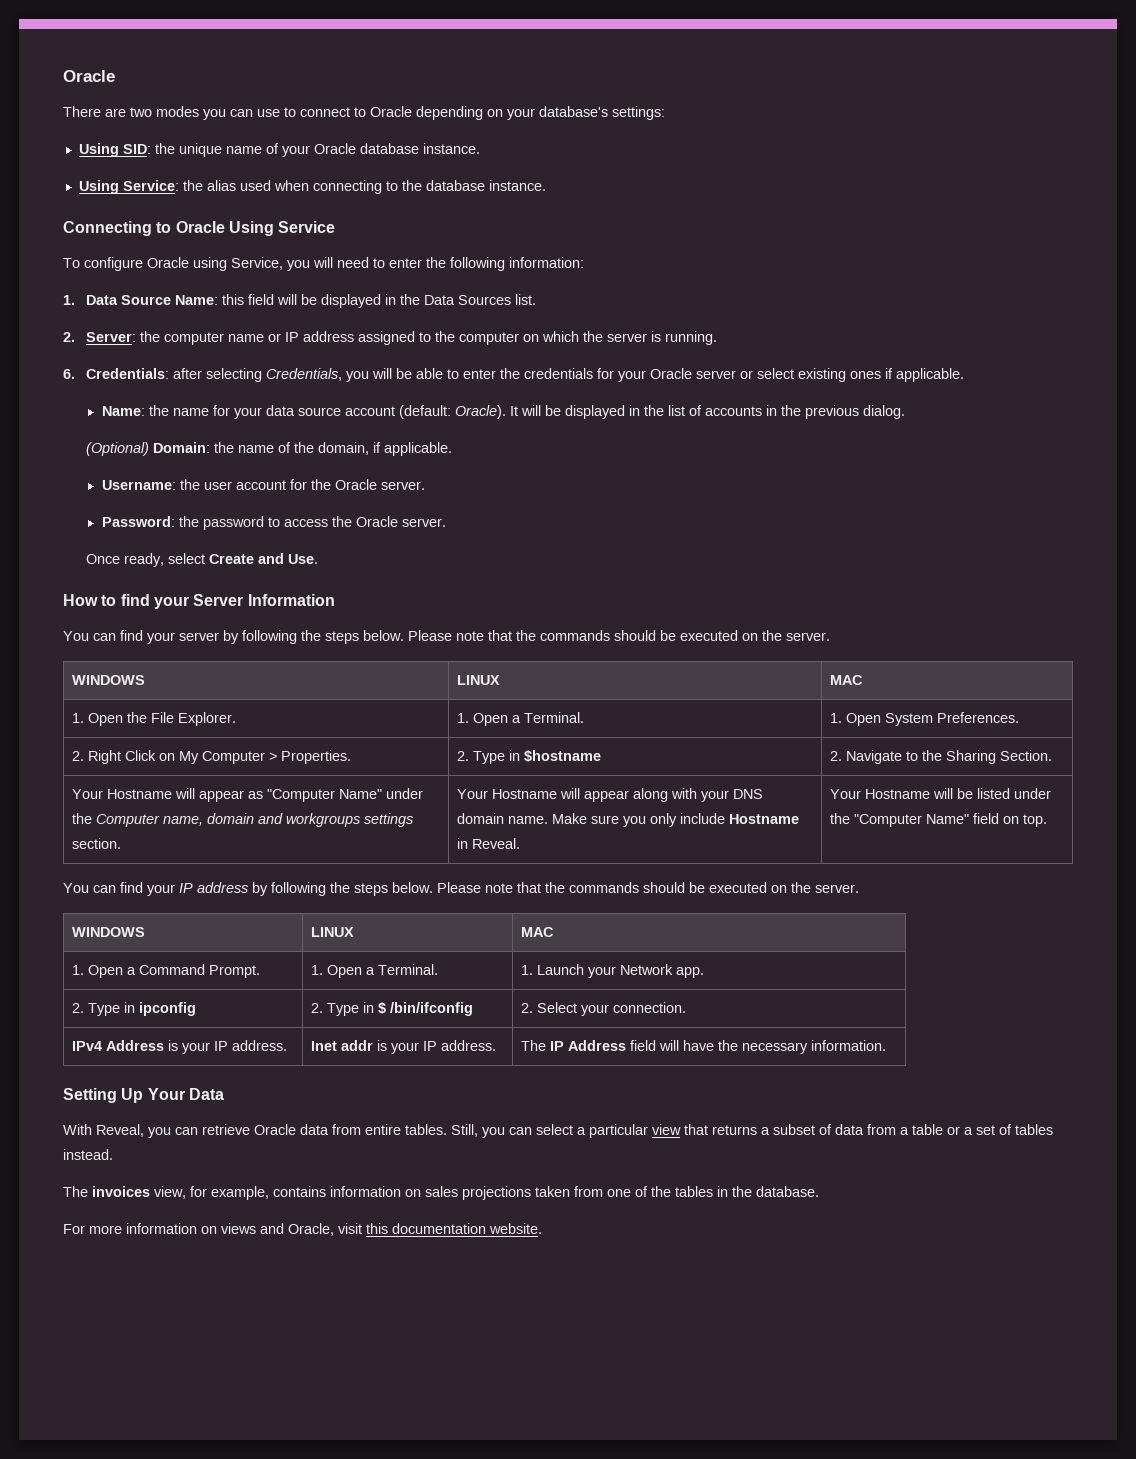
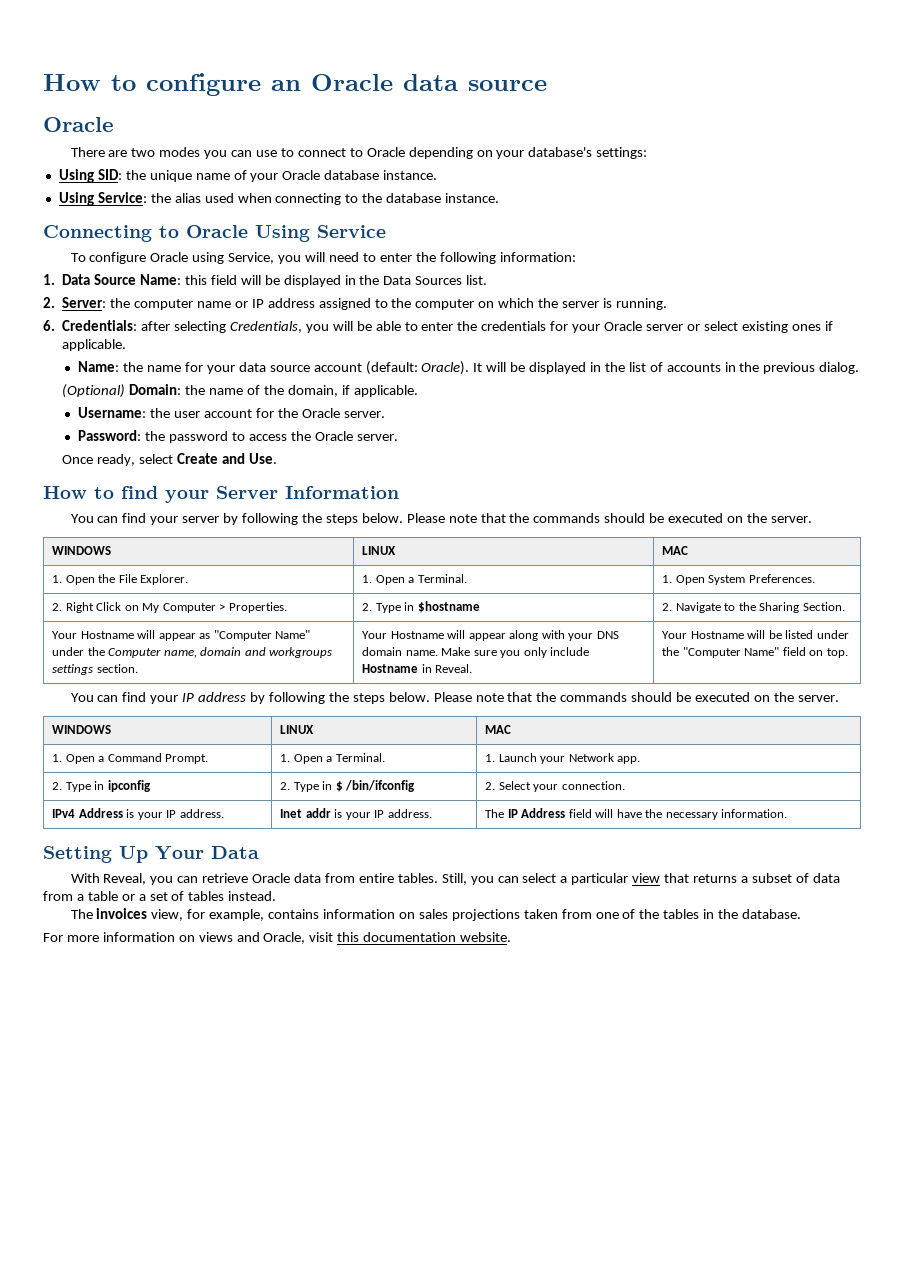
+ How to configure an Oracle data source

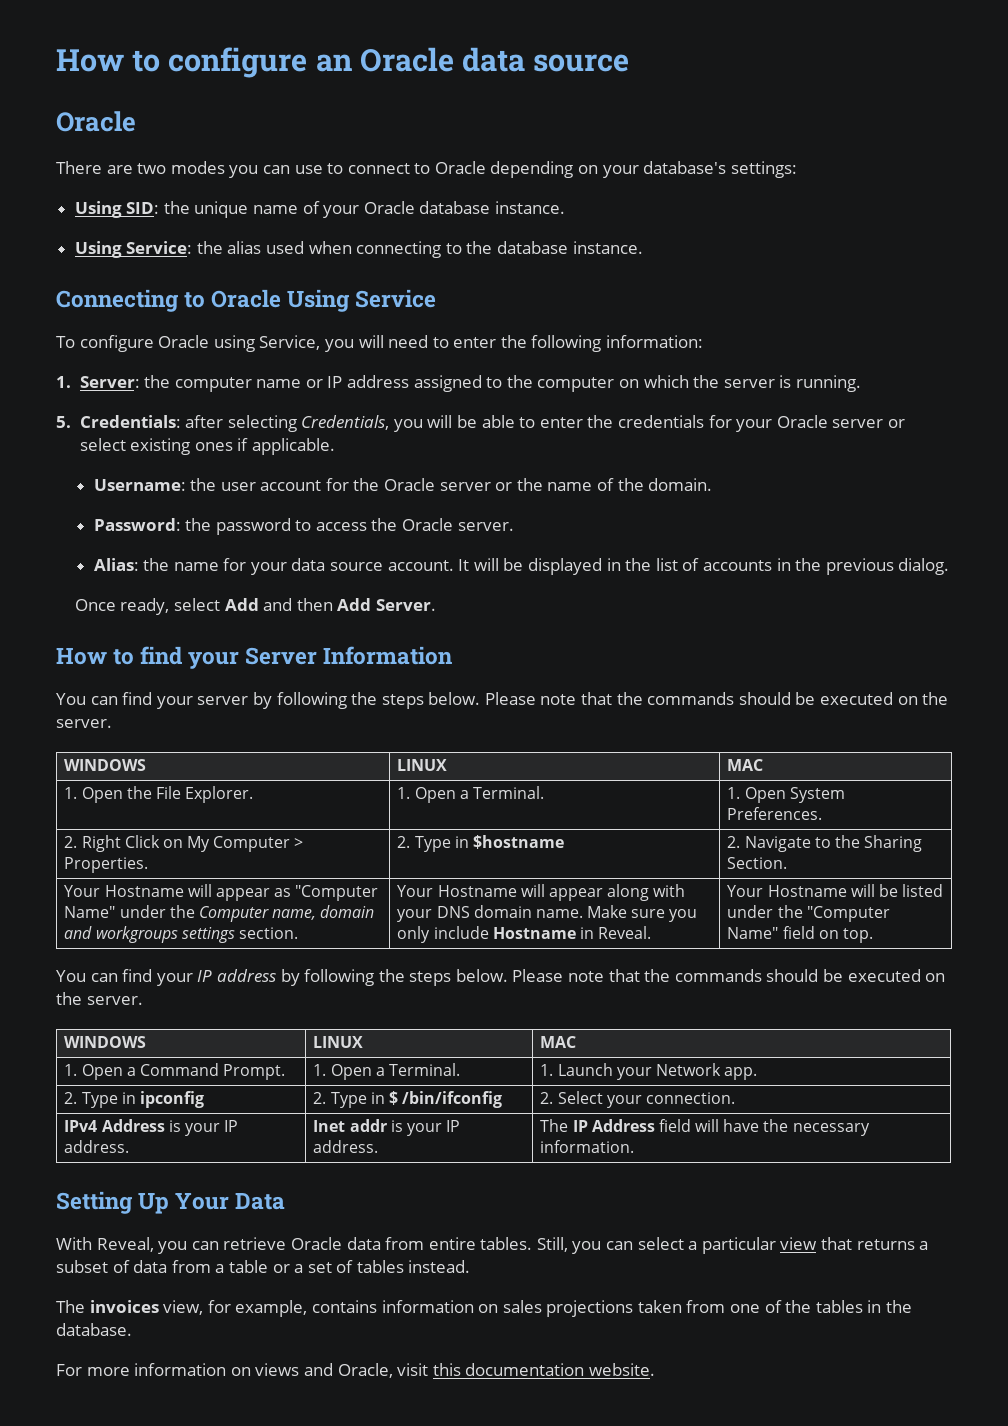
- 1. Data Source Name: this field will be displayed in the Data Sources list.
- 2. Server: the computer name or IP address assigned to the computer on which the server is running.
+ 1. Server: the computer name or IP address assigned to the computer on which the server is running.
- 6. Credentials: after selecting Credentials, you will be able to enter the credentials for your Oracle server or select existing ones if applicable.
+ 5. Credentials: after selecting Credentials, you will be able to enter the credentials for your Oracle server or select existing ones if applicable.
- Name: the name for your data source account (default: Oracle).
+ Username: the user account for the Oracle server or the name of the domain.
+ Password: the password to access the Oracle server.
+ Alias: the name for your data source account.
- (Optional) Domain: the name of the domain, if applicable.
- Username: the user account for the Oracle server.
- Password: the password to access the Oracle server.
- Once ready, select Create and Use.
+ Once ready, select Add and then Add Server.

